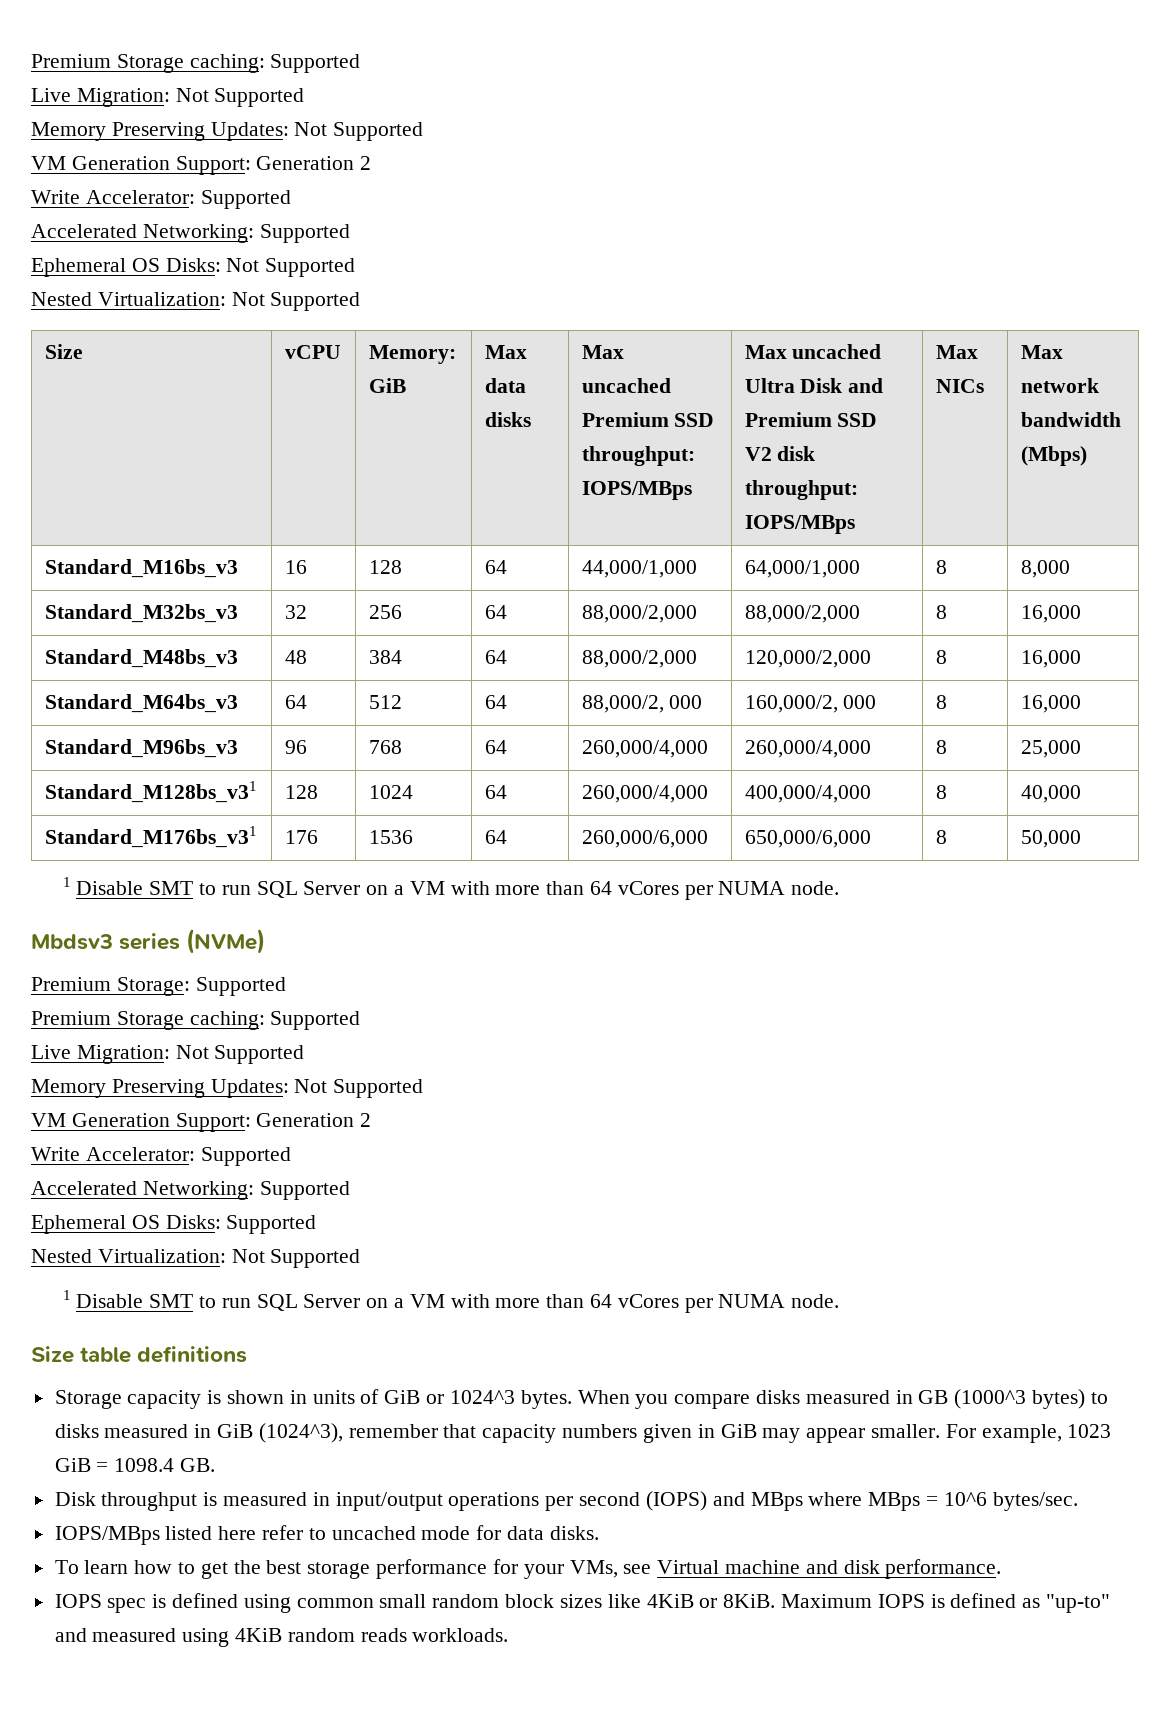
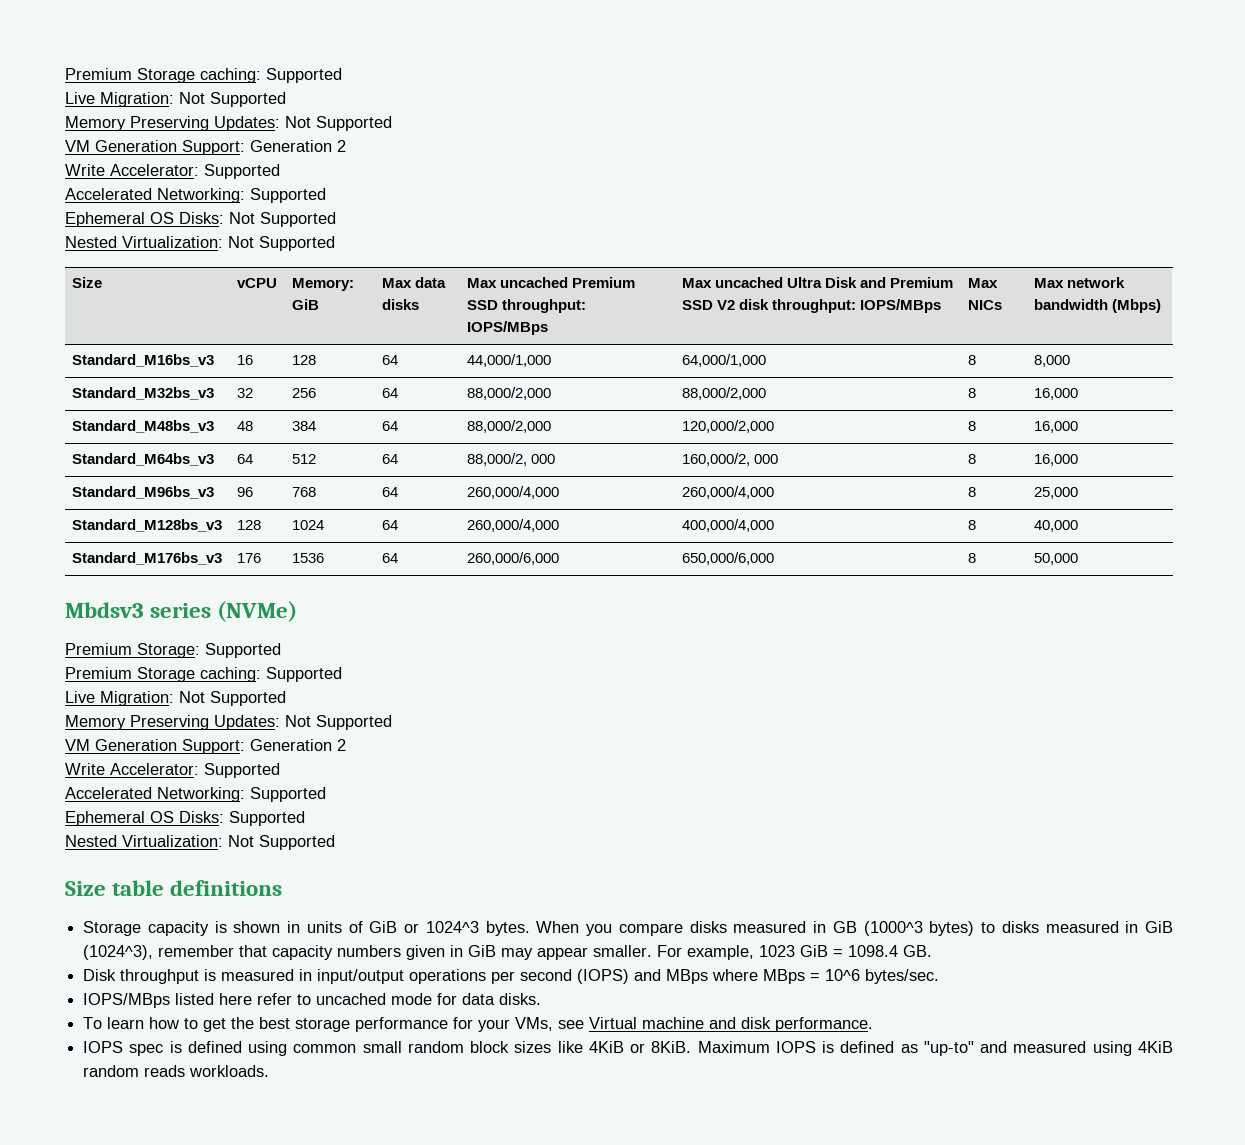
- Standard_M128bs_v31 | 128 | 1024 | 64 | 260,000/4,000 | 400,000/4,000 | 8 | 40,000
+ Standard_M128bs_v3 | 128 | 1024 | 64 | 260,000/4,000 | 400,000/4,000 | 8 | 40,000
- Standard_M176bs_v31 | 176 | 1536 | 64 | 260,000/6,000 | 650,000/6,000 | 8 | 50,000
- 1 Disable SMT to run SQL Server on a VM with more than 64 vCores per NUMA node.
+ Standard_M176bs_v3 | 176 | 1536 | 64 | 260,000/6,000 | 650,000/6,000 | 8 | 50,000
  Ephemeral OS Disks: Supported
  Nested Virtualization: Not Supported
- 1 Disable SMT to run SQL Server on a VM with more than 64 vCores per NUMA node.

